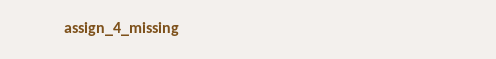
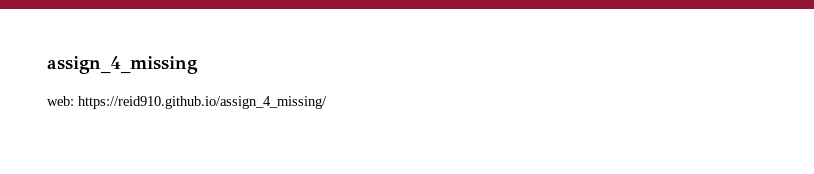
+ web: https://reid910.github.io/assign_4_missing/

